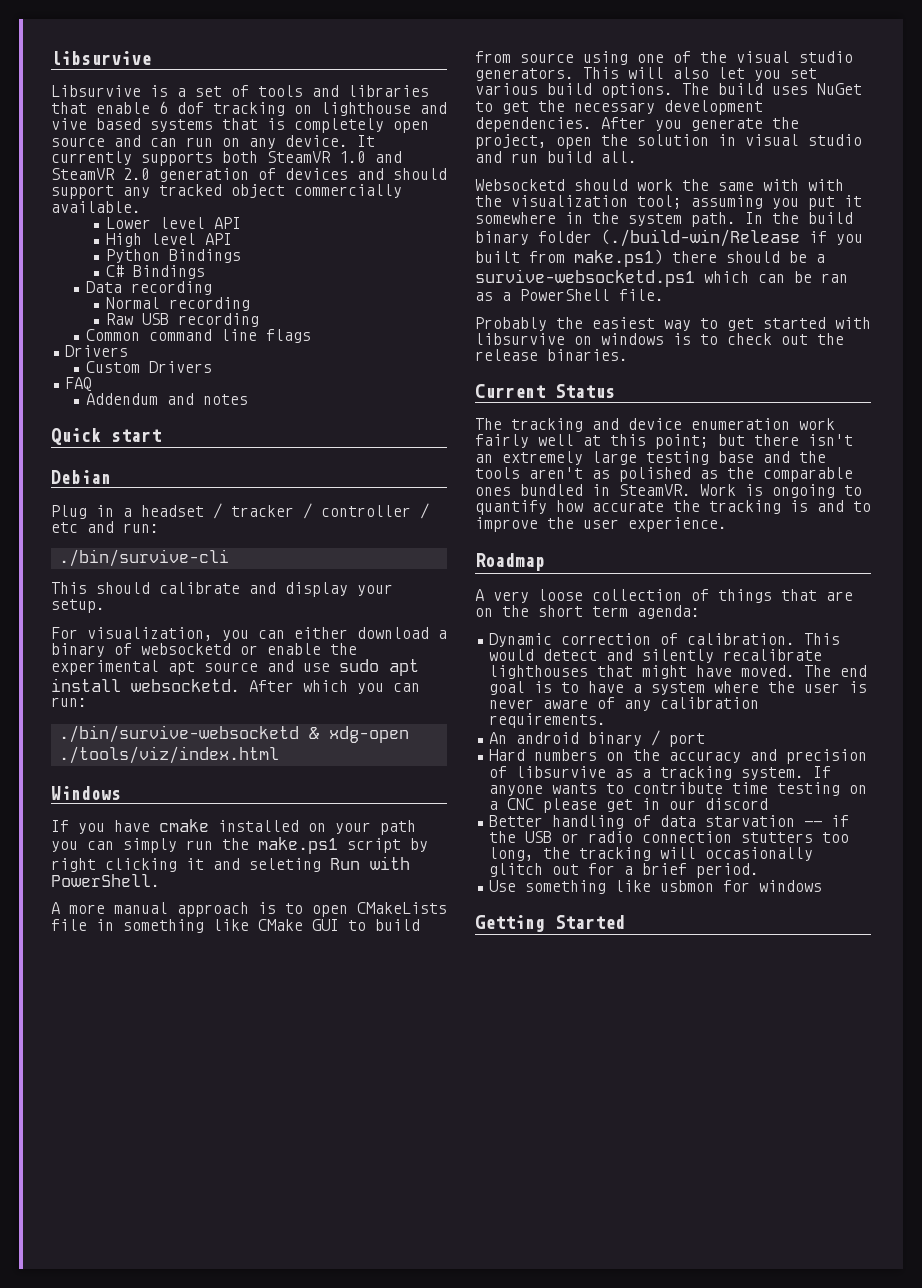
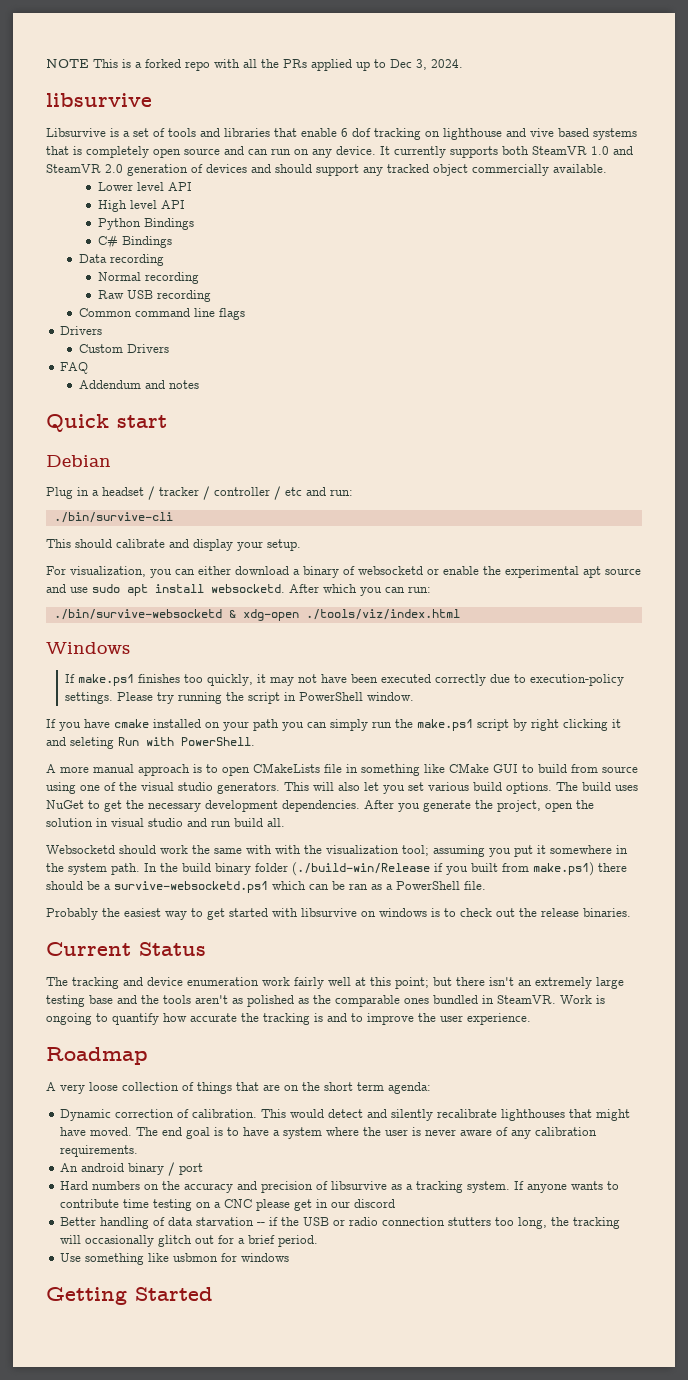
+ NOTE This is a forked repo with all the PRs applied up to Dec 3, 2024.
+ If make.ps1 finishes too quickly, it may not have been executed correctly due to execution-policy settings. Please try running the script in PowerShell window.

